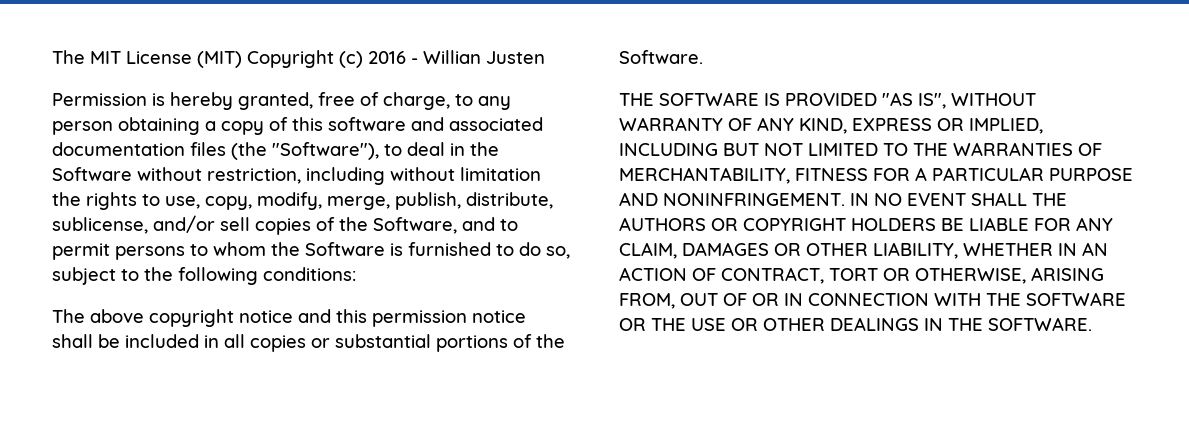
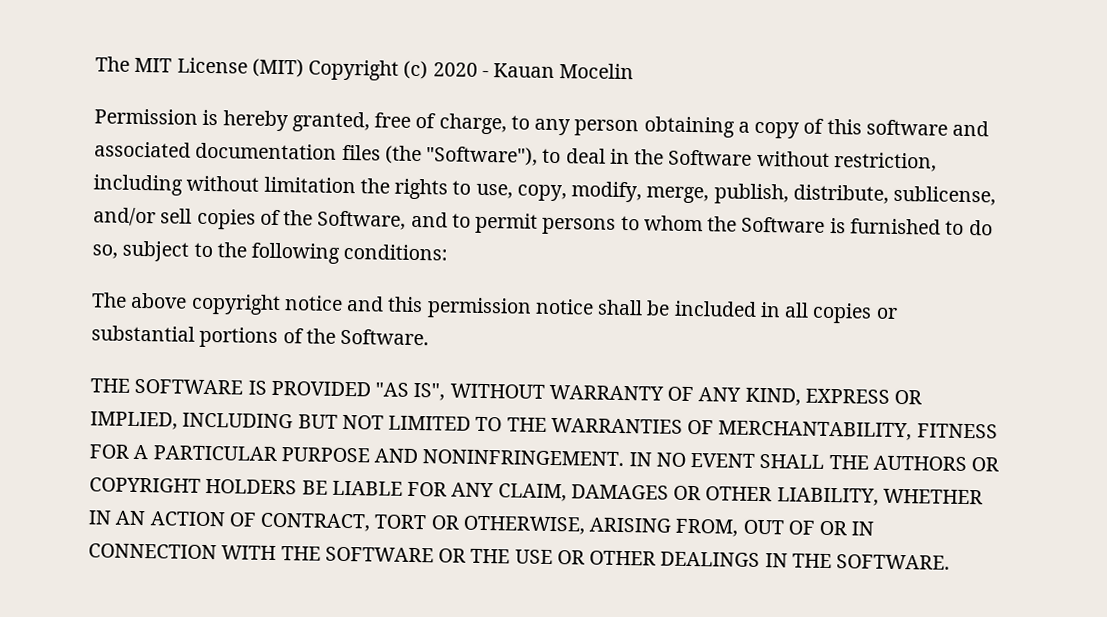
- The MIT License (MIT) Copyright (c) 2016 - Willian Justen
+ The MIT License (MIT) Copyright (c) 2020 - Kauan Mocelin

